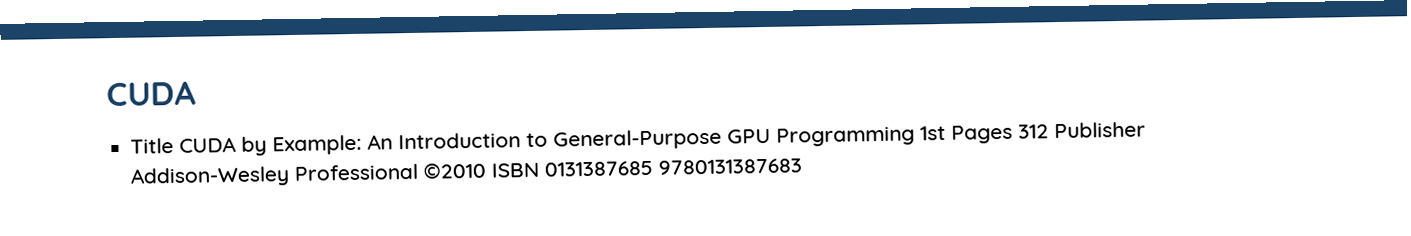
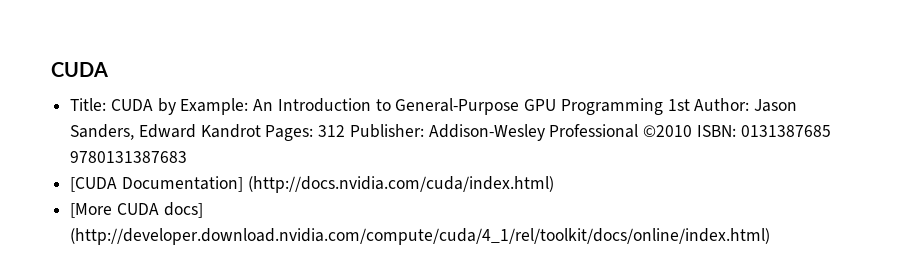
- Title CUDA by Example: An Introduction to General-Purpose GPU Programming 1st Pages 312 Publisher Addison-Wesley Professional ©2010 ISBN 0131387685 9780131387683
+ Title: CUDA by Example: An Introduction to General-Purpose GPU Programming 1st Author: Jason Sanders, Edward Kandrot Pages: 312 Publisher: Addison-Wesley Professional ©2010 ISBN: 0131387685 9780131387683
+ [CUDA Documentation] (http://docs.nvidia.com/cuda/index.html)
+ [More CUDA docs] (http://developer.download.nvidia.com/compute/cuda/4_1/rel/toolkit/docs/online/index.html)

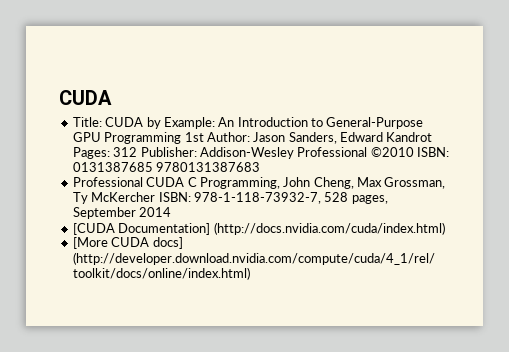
+ Professional CUDA C Programming, John Cheng, Max Grossman, Ty McKercher ISBN: 978-1-118-73932-7, 528 pages, September 2014

